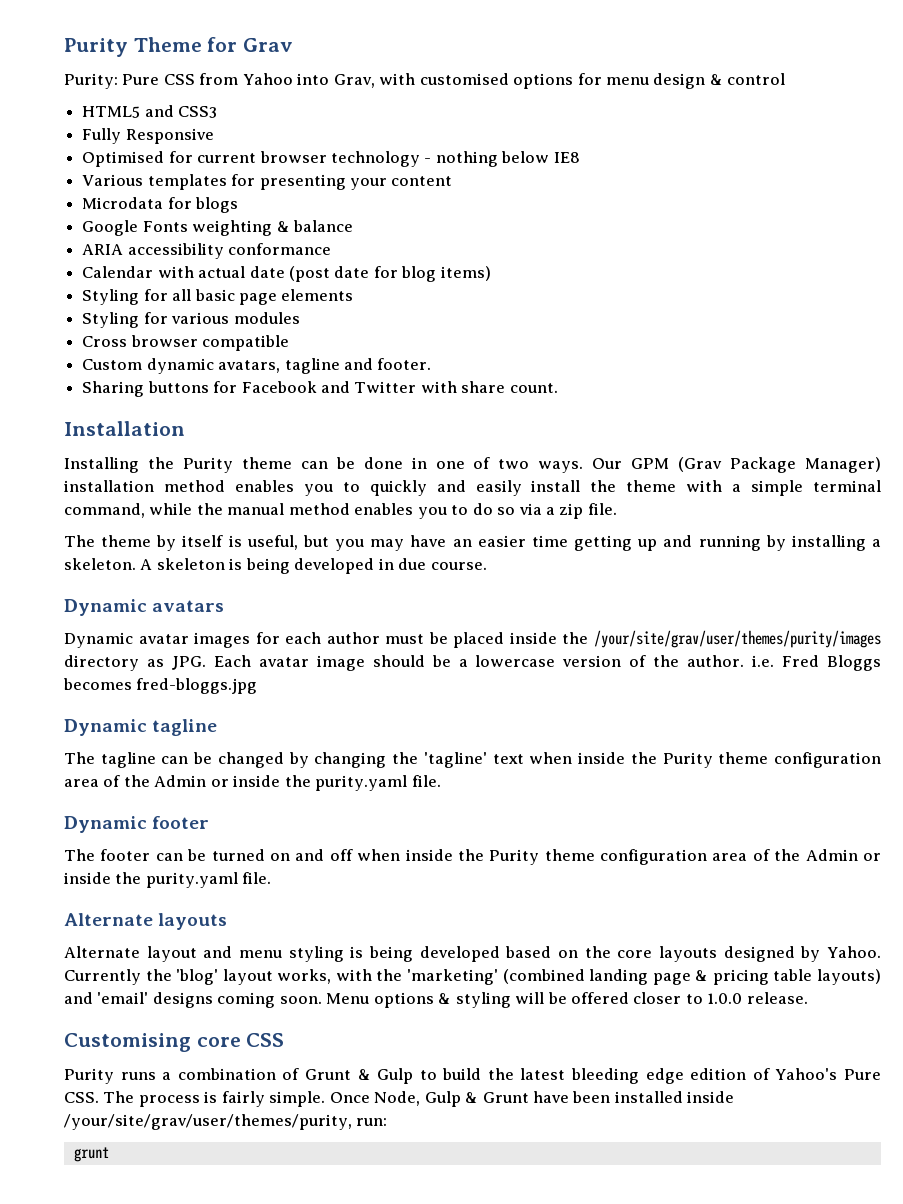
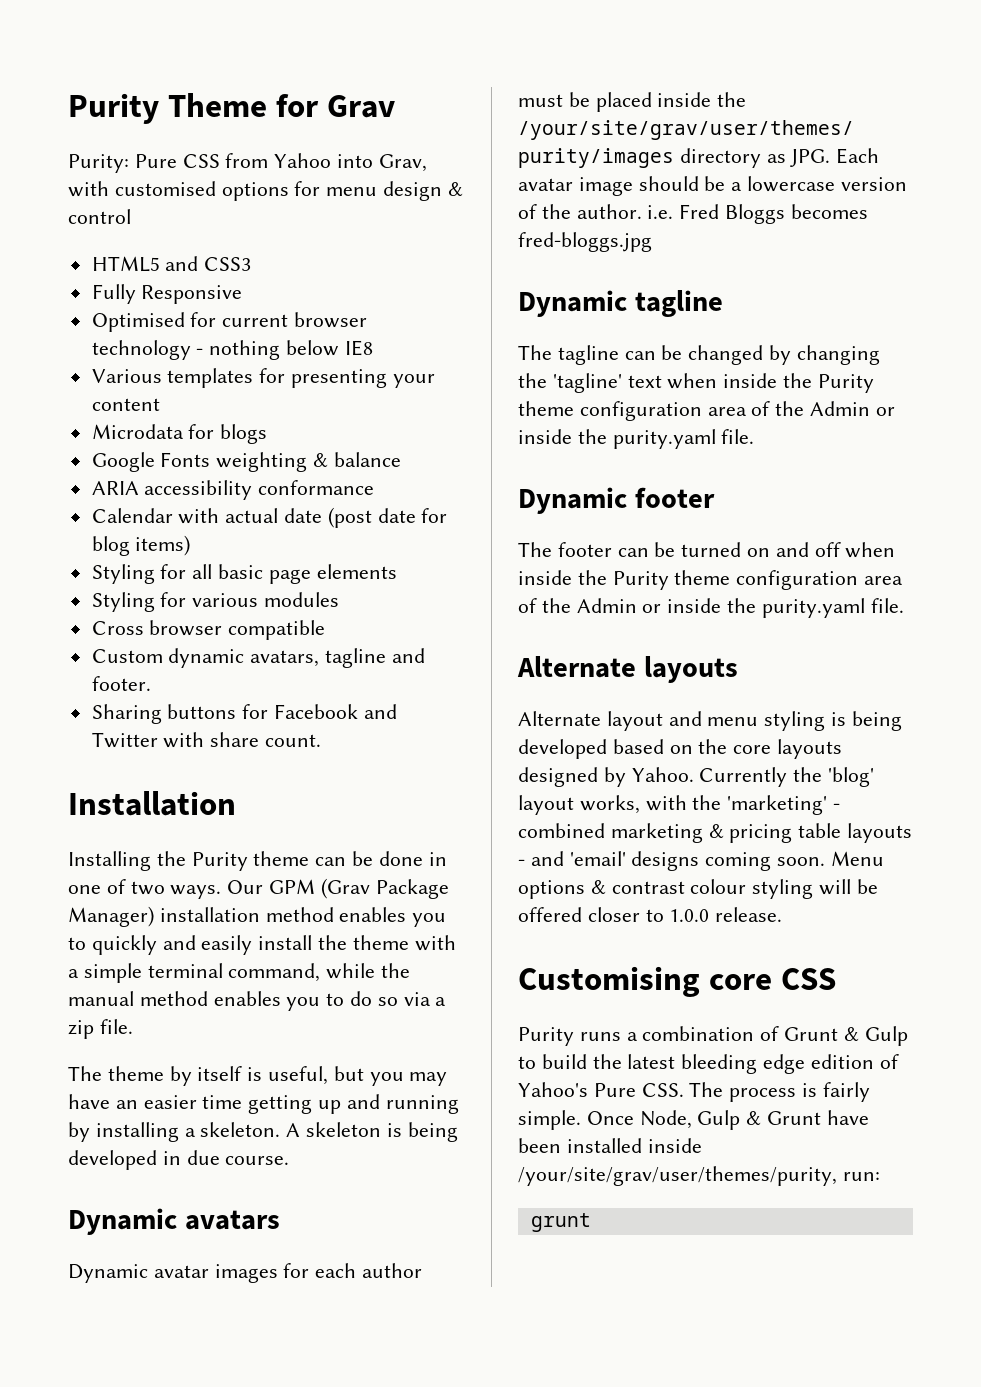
- Currently the 'blog' layout works, with the 'marketing' (combined landing page & pricing table layouts) and 'email' designs coming soon.
+ Currently the 'blog' layout works, with the 'marketing' - combined marketing & pricing table layouts - and 'email' designs coming soon.
- Menu options & styling will be offered closer to 1.0.0 release.
+ Menu options & contrast colour styling will be offered closer to 1.0.0 release.

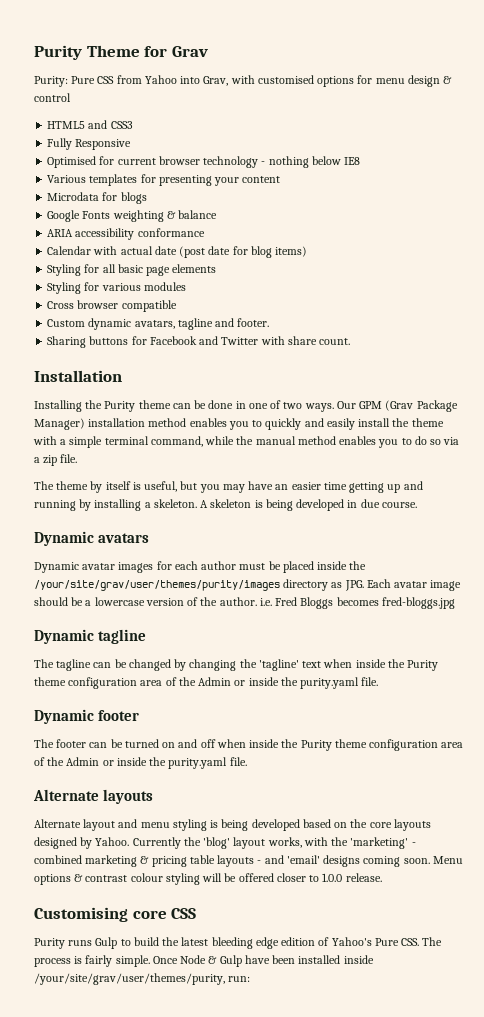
- Purity runs a combination of Grunt & Gulp to build the latest bleeding edge edition of Yahoo's Pure CSS. The process is fairly simple.
+ Purity runs Gulp to build the latest bleeding edge edition of Yahoo's Pure CSS. The process is fairly simple.
- Once Node, Gulp & Grunt have been installed inside /your/site/grav/user/themes/purity, run:
+ Once Node & Gulp have been installed inside /your/site/grav/user/themes/purity, run:
- grunt

